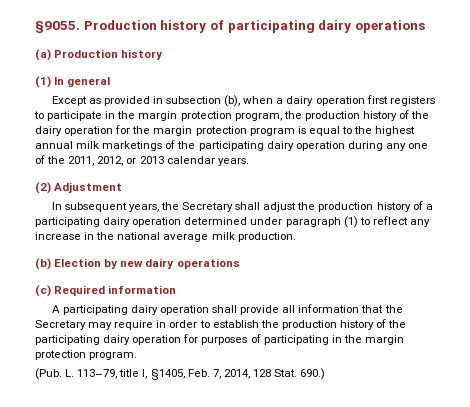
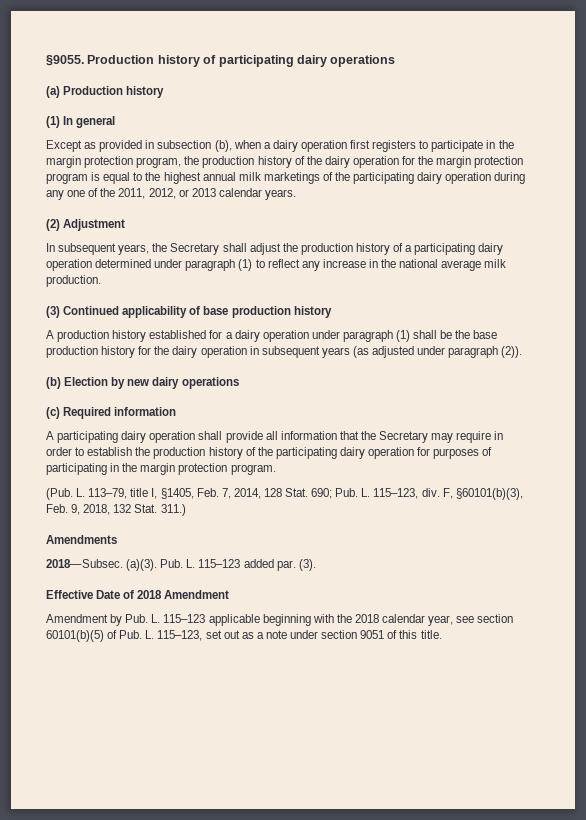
+ (3) Continued applicability of base production history
+ A production history established for a dairy operation under paragraph (1) shall be the base production history for the dairy operation in subsequent years (as adjusted under paragraph (2)).
- 690.)
+ 690; Pub. L. 115–123, div. F, §60101(b)(3), Feb. 9, 2018, 132 Stat. 311.)
+ Amendments
+ 2018—Subsec. (a)(3). Pub. L. 115–123 added par. (3).
+ Effective Date of 2018 Amendment
+ Amendment by Pub. L. 115–123 applicable beginning with the 2018 calendar year, see section 60101(b)(5) of Pub. L. 115–123, set out as a note under section 9051 of this title.

